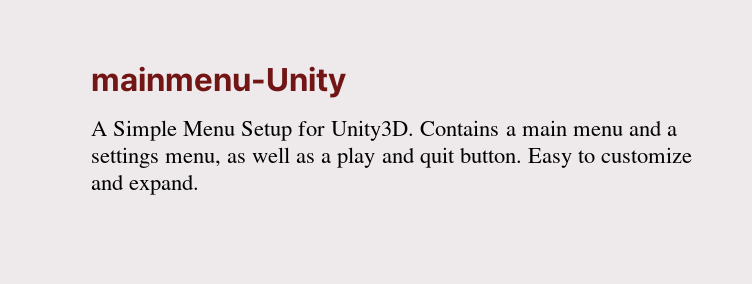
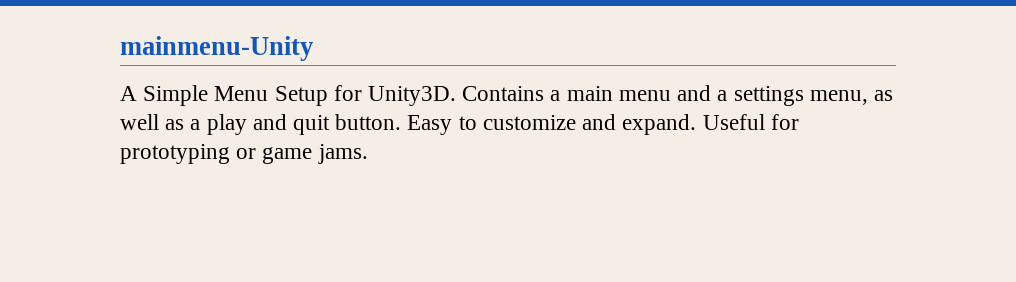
+ Useful for prototyping or game jams.

